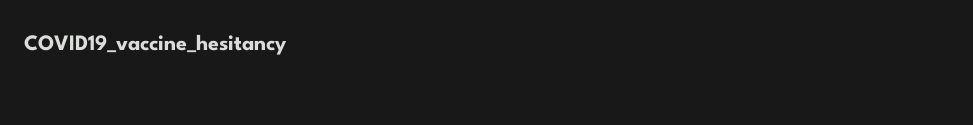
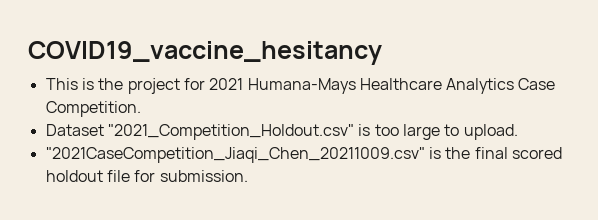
+ This is the project for 2021 Humana-Mays Healthcare Analytics Case Competition.
+ Dataset "2021_Competition_Holdout.csv" is too large to upload.
+ "2021CaseCompetition_Jiaqi_Chen_20211009.csv" is the final scored holdout file for submission.

